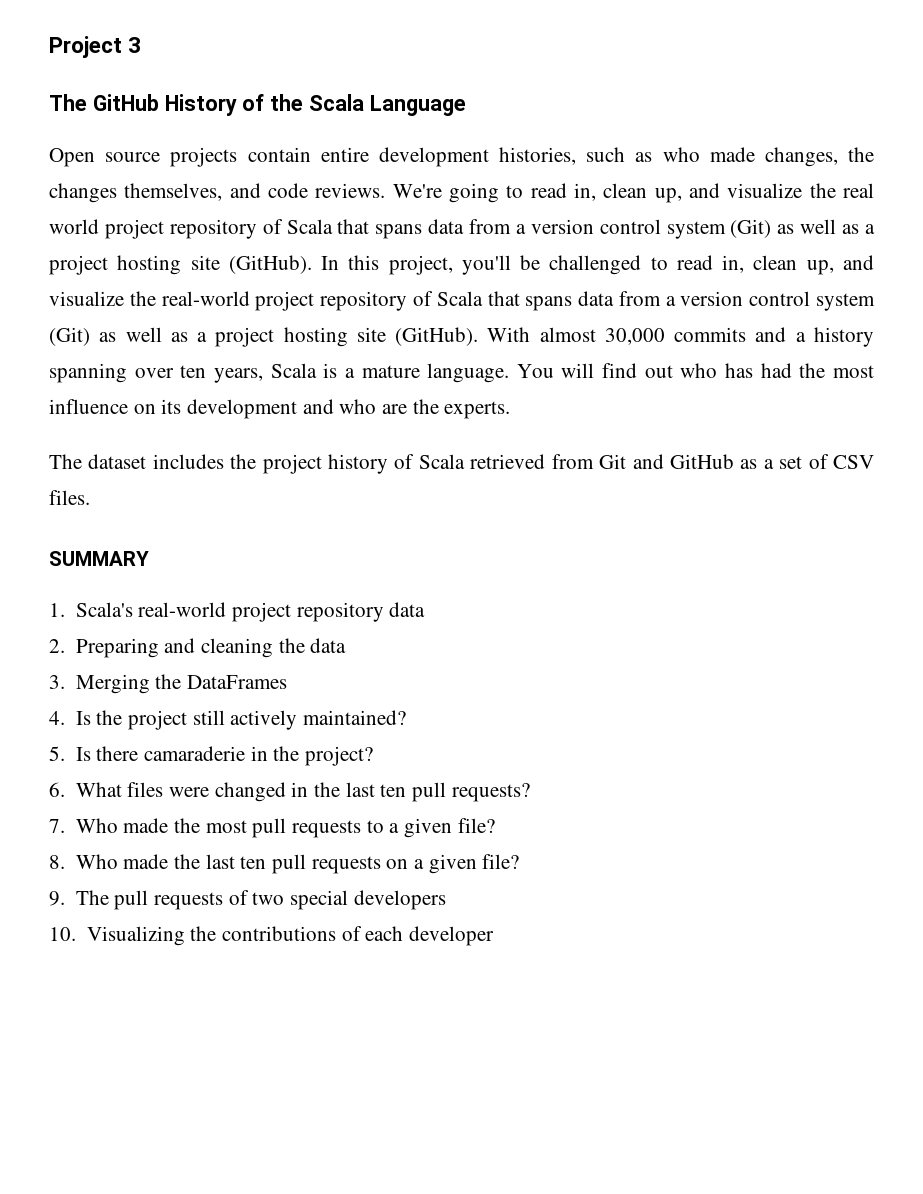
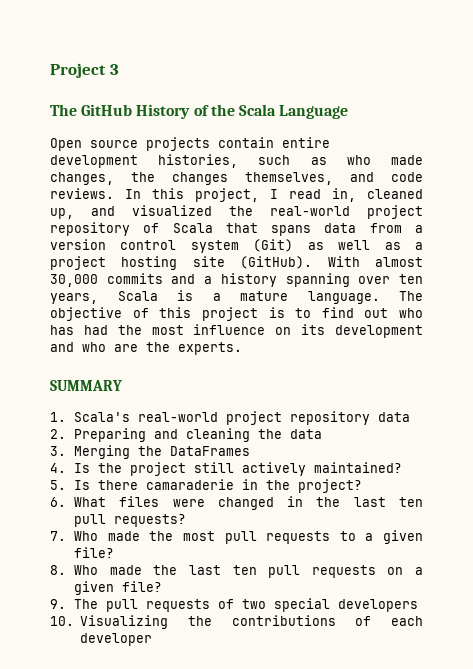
- We're going to read in, clean up, and visualize the real world project repository of Scala that spans data from a version control system (Git) as well as a project hosting site (GitHub). In this project, you'll be challenged to read in, clean up, and visualize the real-world project repository of Scala that spans data from a version control system (Git) as well as a project hosting site (GitHub).
+ In this project, I read in, cleaned up, and visualized the real-world project repository of Scala that spans data from a version control system (Git) as well as a project hosting site (GitHub).
- You will find out who has had the most influence on its development and who are the experts.
+ The objective of this project is to find out who has had the most influence on its development and who are the experts.
- The dataset includes the project history of Scala retrieved from Git and GitHub as a set of CSV files.

